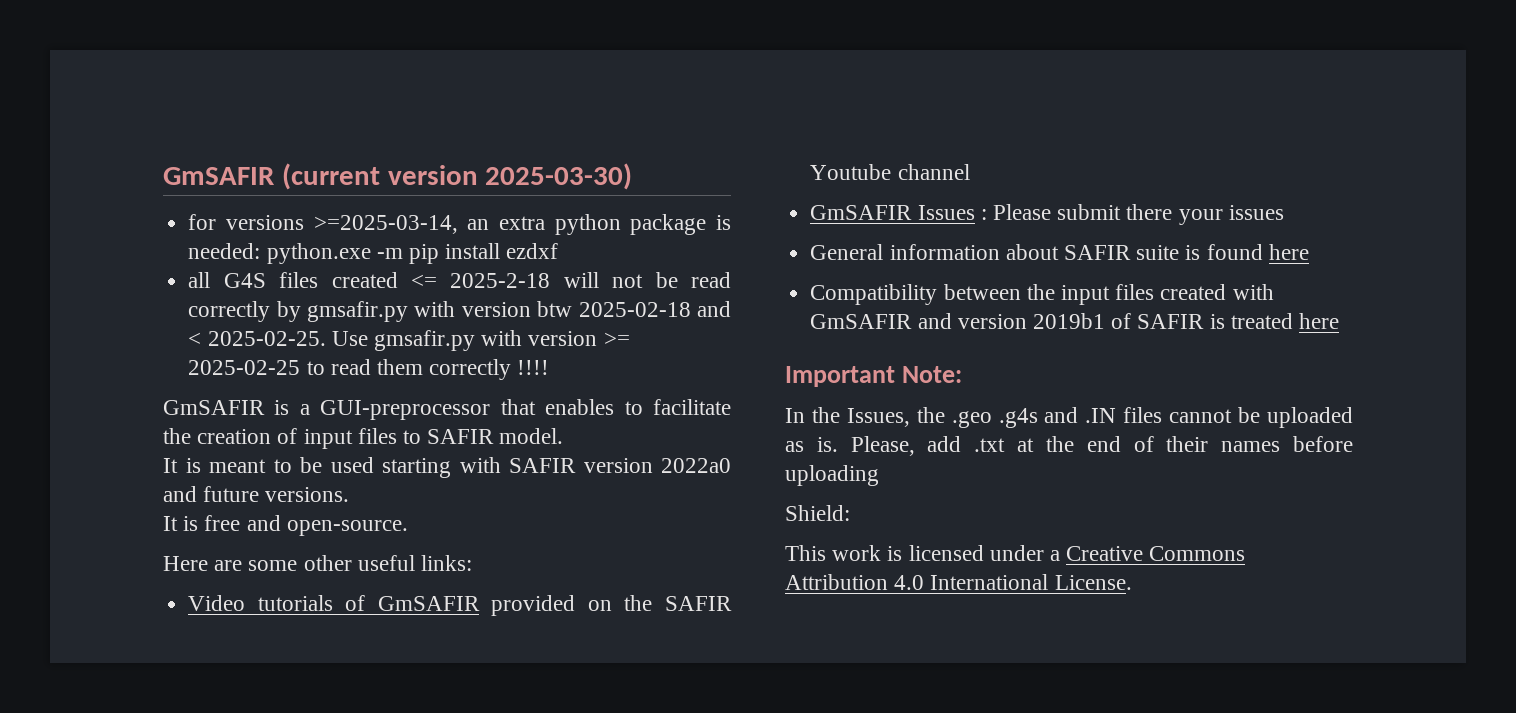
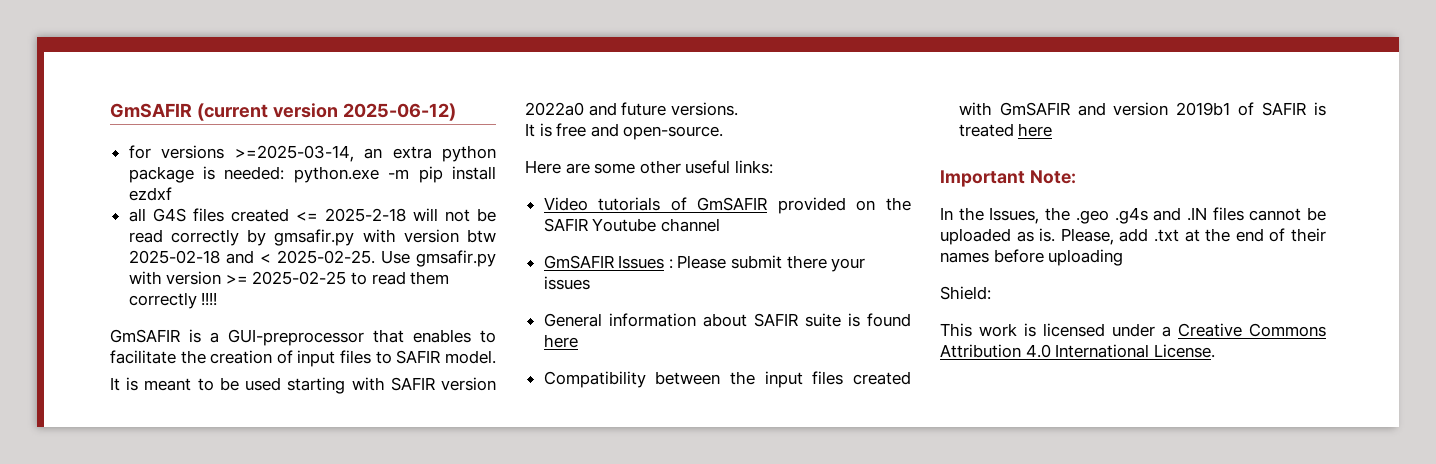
- GmSAFIR (current version 2025-03-30)
+ GmSAFIR (current version 2025-06-12)

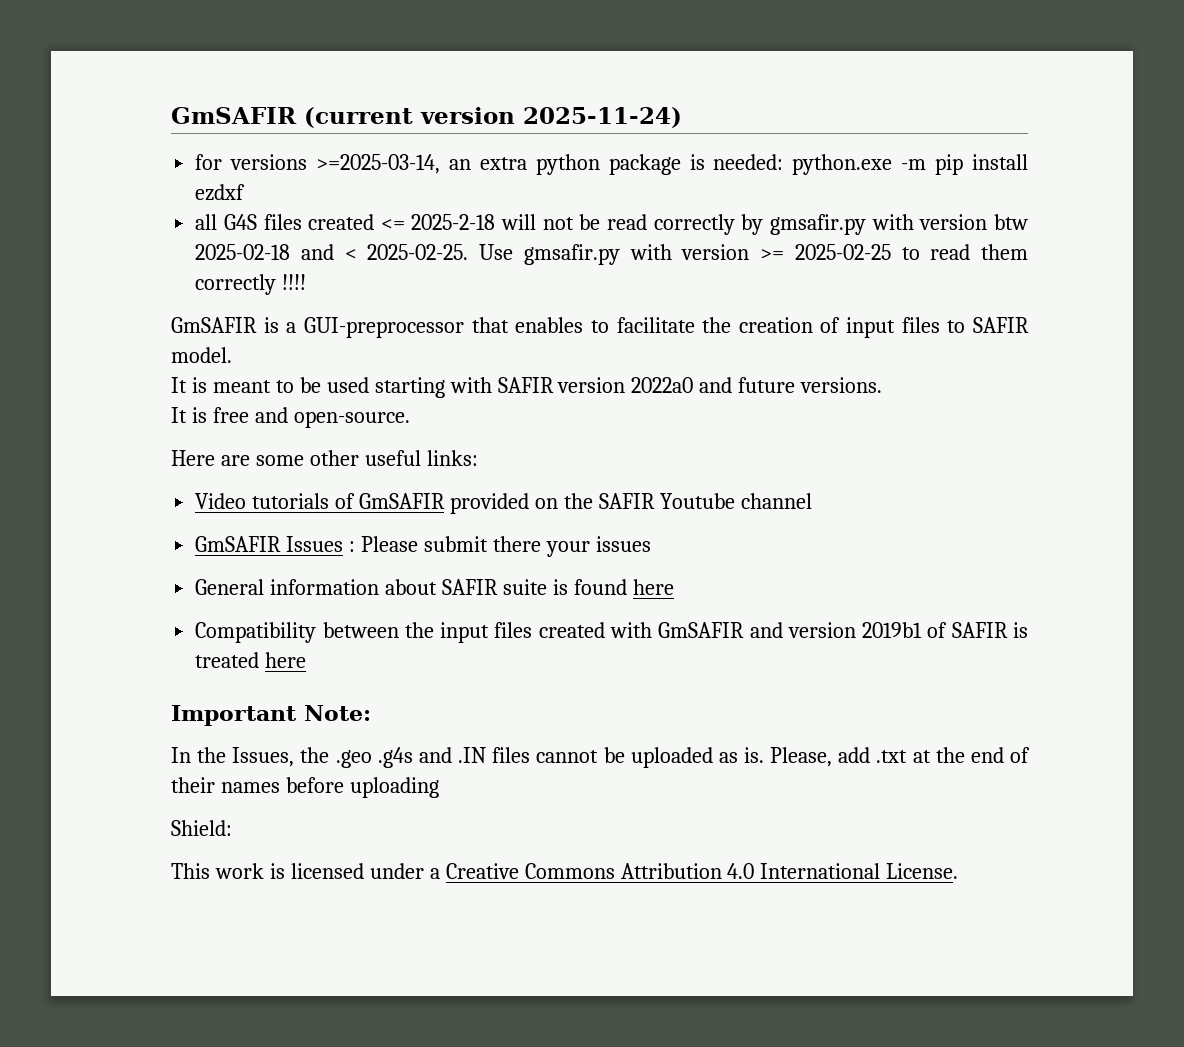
- GmSAFIR (current version 2025-06-12)
+ GmSAFIR (current version 2025-11-24)

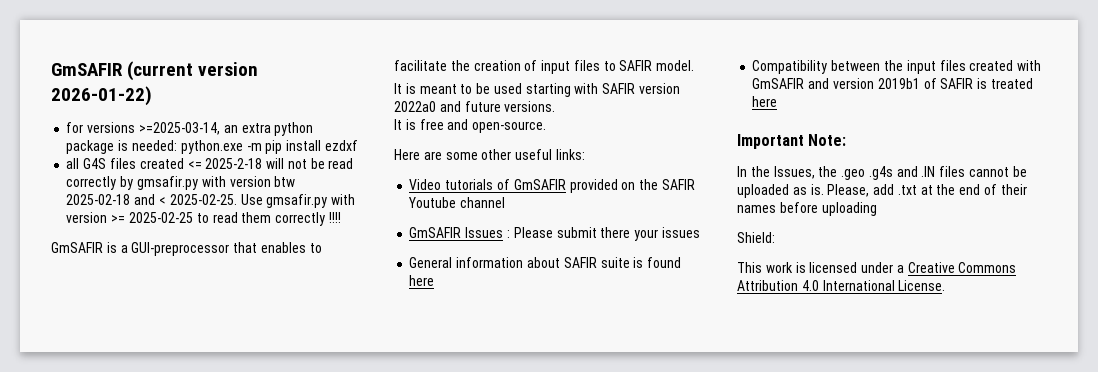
- GmSAFIR (current version 2025-11-24)
+ GmSAFIR (current version 2026-01-22)

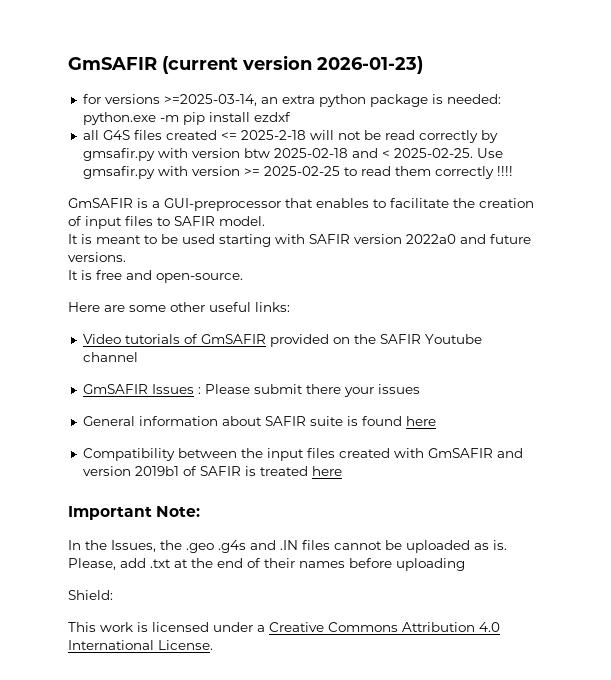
- GmSAFIR (current version 2026-01-22)
+ GmSAFIR (current version 2026-01-23)

